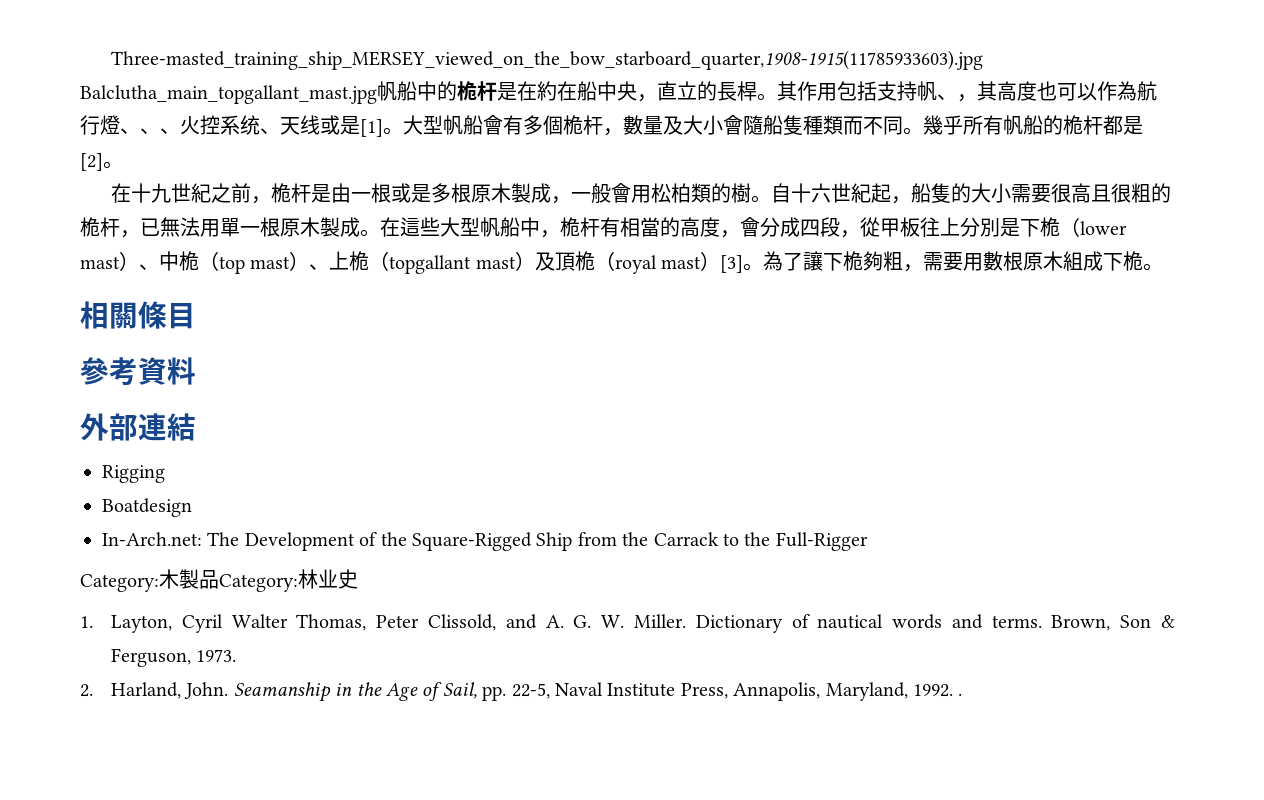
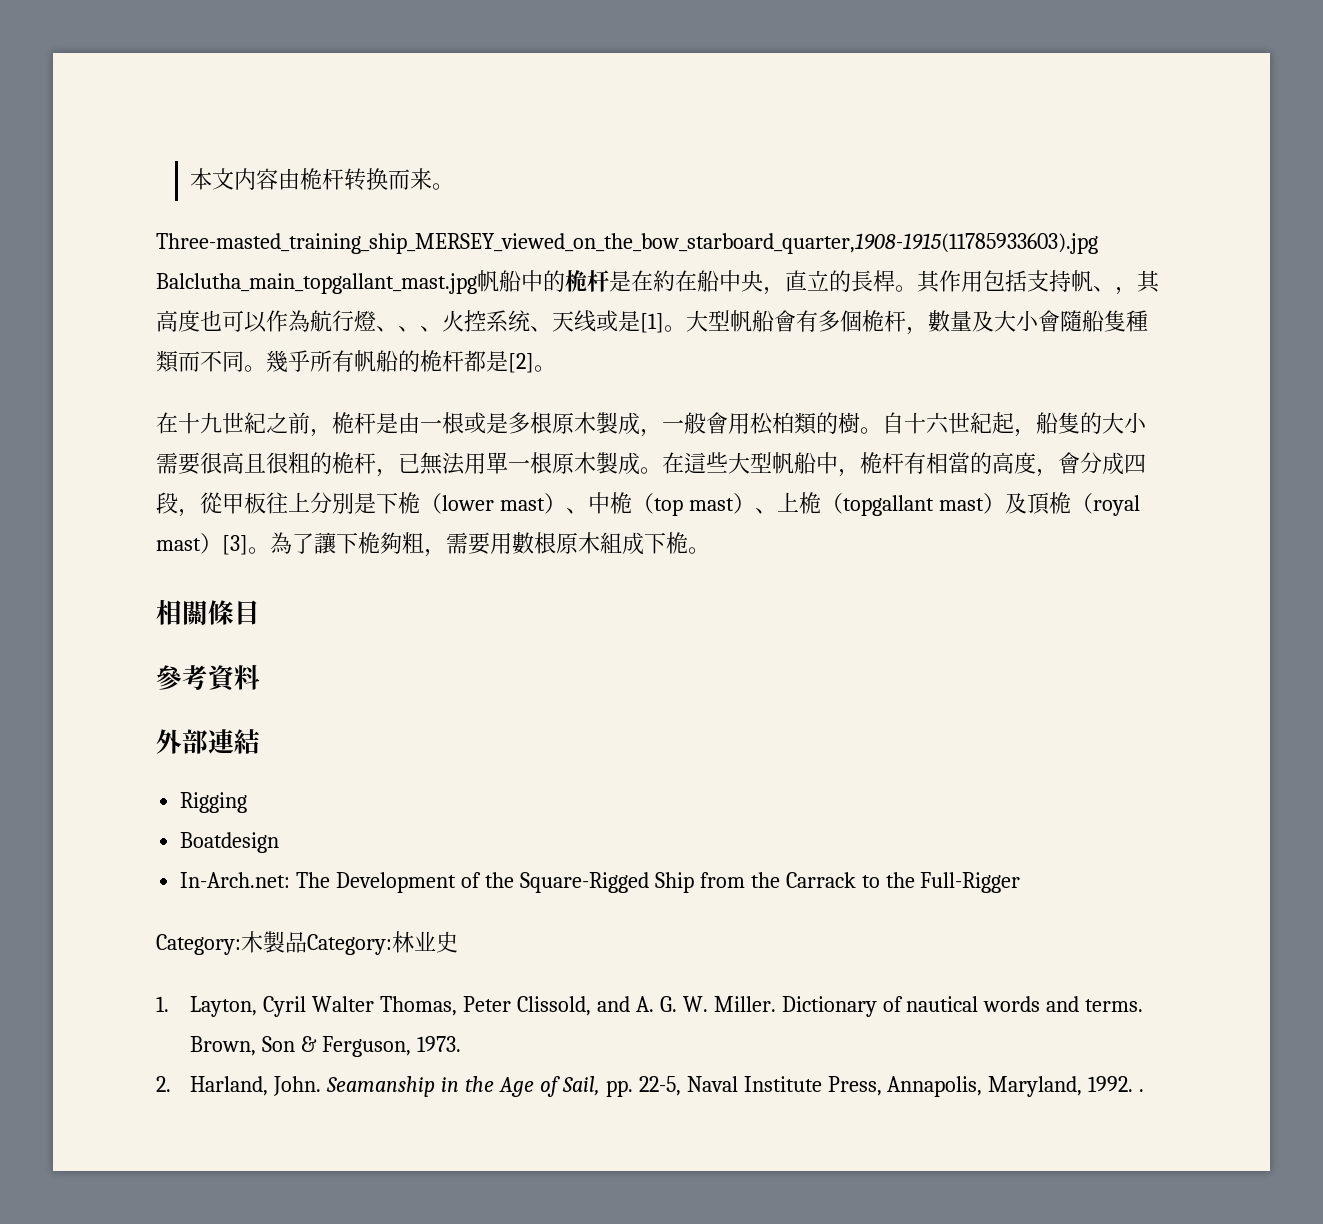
+ 本文内容由桅杆转换而来。

